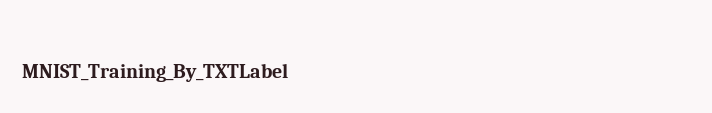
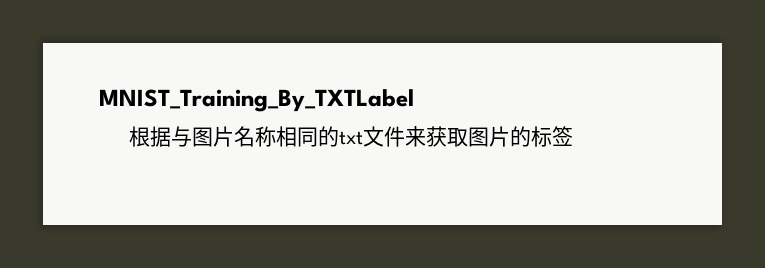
+ 根据与图片名称相同的txt文件来获取图片的标签

